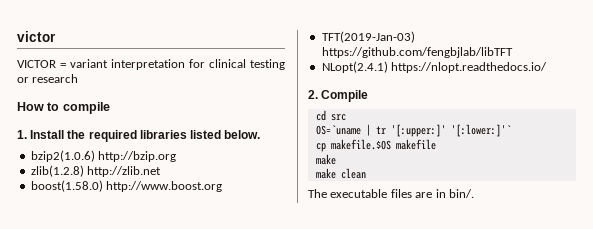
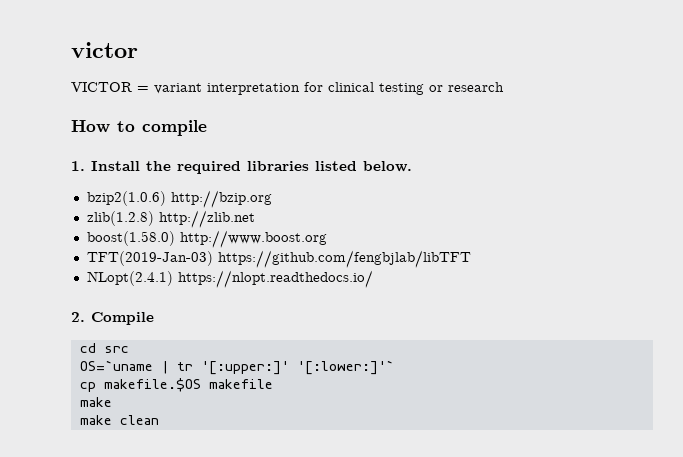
- The executable files are in bin/.

